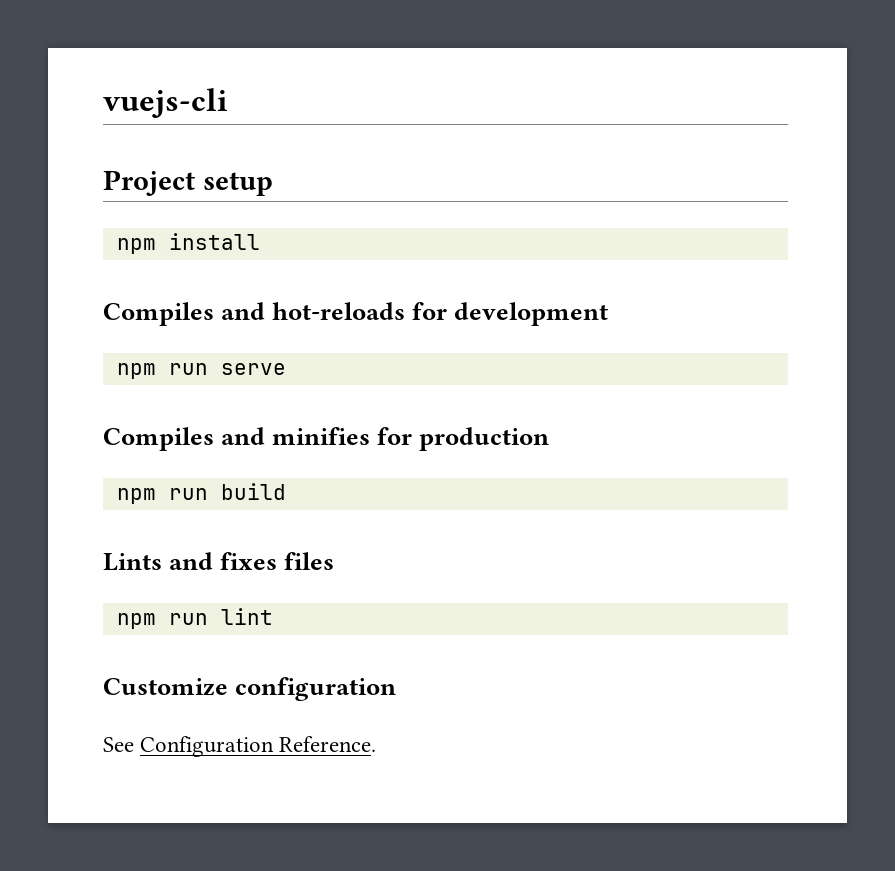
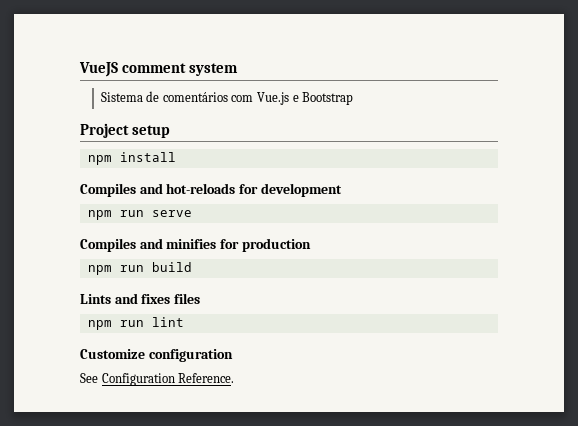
- vuejs-cli
+ VueJS comment system
+ Sistema de comentários com Vue.js e Bootstrap

